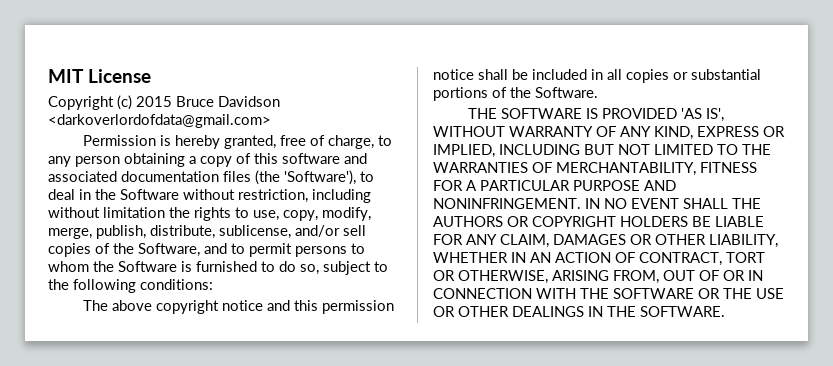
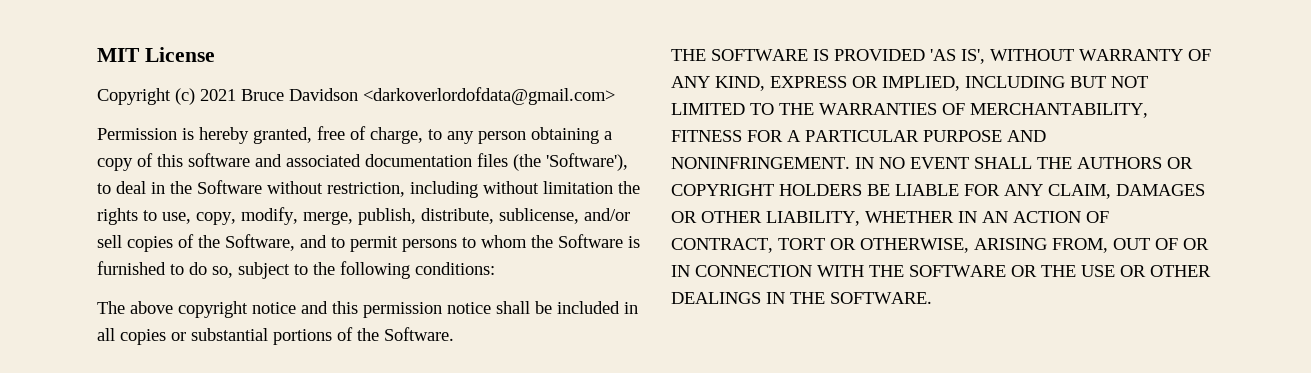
- Copyright (c) 2015 Bruce Davidson <darkoverlordofdata@gmail.com>
+ Copyright (c) 2021 Bruce Davidson <darkoverlordofdata@gmail.com>

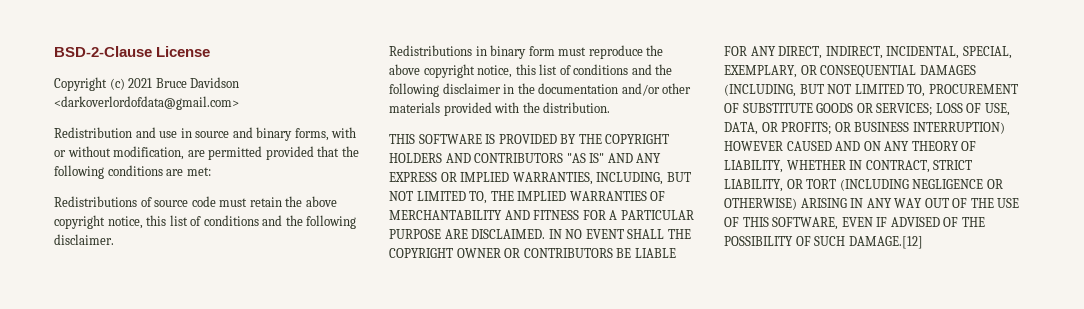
- MIT License
+ BSD-2-Clause License
- Permission is hereby granted, free of charge, to any person obtaining a copy of this software and associated documentation files (the 'Software'), to deal in the Software without restriction, including without limitation the rights to use, copy, modify, merge, publish, distribute, sublicense, and/or sell copies of the Software, and to permit persons to whom the Software is furnished to do so, subject to the following conditions:
- The above copyright notice and this permission notice shall be included in all copies or substantial portions of the Software.
- THE SOFTWARE IS PROVIDED 'AS IS', WITHOUT WARRANTY OF ANY KIND, EXPRESS OR IMPLIED, INCLUDING BUT NOT LIMITED TO THE WARRANTIES OF MERCHANTABILITY, FITNESS FOR A PARTICULAR PURPOSE AND NONINFRINGEMENT.
+ Redistribution and use in source and binary forms, with or without modification, are permitted provided that the following conditions are met:
+ Redistributions of source code must retain the above copyright notice, this list of conditions and the following disclaimer.
+ Redistributions in binary form must reproduce the above copyright notice, this list of conditions and the following disclaimer in the documentation and/or other materials provided with the distribution.
+ THIS SOFTWARE IS PROVIDED BY THE COPYRIGHT HOLDERS AND CONTRIBUTORS "AS IS" AND ANY EXPRESS OR IMPLIED WARRANTIES, INCLUDING, BUT NOT LIMITED TO, THE IMPLIED WARRANTIES OF MERCHANTABILITY AND FITNESS FOR A PARTICULAR PURPOSE ARE DISCLAIMED.
- IN NO EVENT SHALL THE AUTHORS OR COPYRIGHT HOLDERS BE LIABLE FOR ANY CLAIM, DAMAGES OR OTHER LIABILITY, WHETHER IN AN ACTION OF CONTRACT, TORT OR OTHERWISE, ARISING FROM, OUT OF OR IN CONNECTION WITH THE SOFTWARE OR THE USE OR OTHER DEALINGS IN THE SOFTWARE.
+ IN NO EVENT SHALL THE COPYRIGHT OWNER OR CONTRIBUTORS BE LIABLE FOR ANY DIRECT, INDIRECT, INCIDENTAL, SPECIAL, EXEMPLARY, OR CONSEQUENTIAL DAMAGES (INCLUDING, BUT NOT LIMITED TO, PROCUREMENT OF SUBSTITUTE GOODS OR SERVICES; LOSS OF USE, DATA, OR PROFITS; OR BUSINESS INTERRUPTION) HOWEVER CAUSED AND ON ANY THEORY OF LIABILITY, WHETHER IN CONTRACT, STRICT LIABILITY, OR TORT (INCLUDING NEGLIGENCE OR OTHERWISE) ARISING IN ANY WAY OUT OF THE USE OF THIS SOFTWARE, EVEN IF ADVISED OF THE POSSIBILITY OF SUCH DAMAGE.[12]

